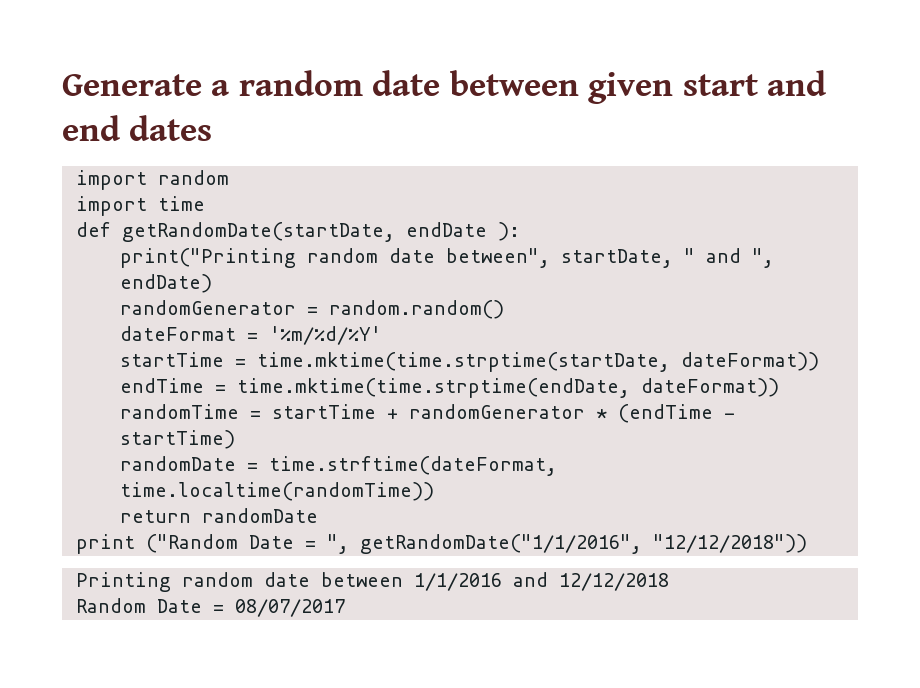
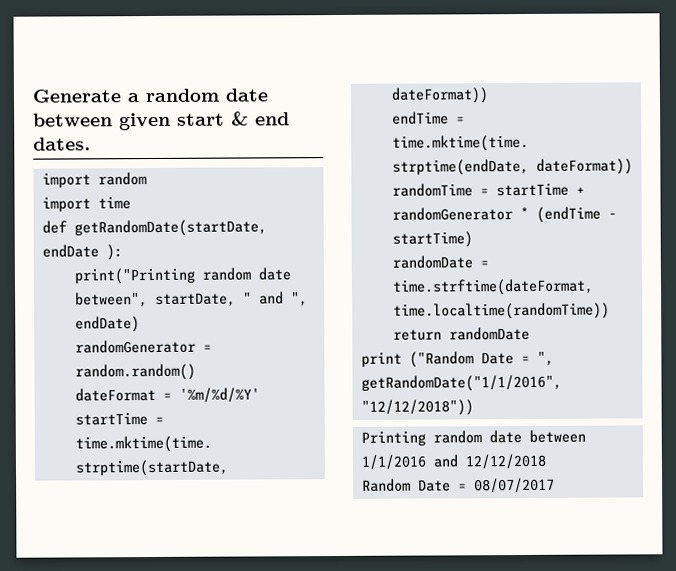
- Generate a random date between given start and end dates
+ Generate a random date between given start & end dates.

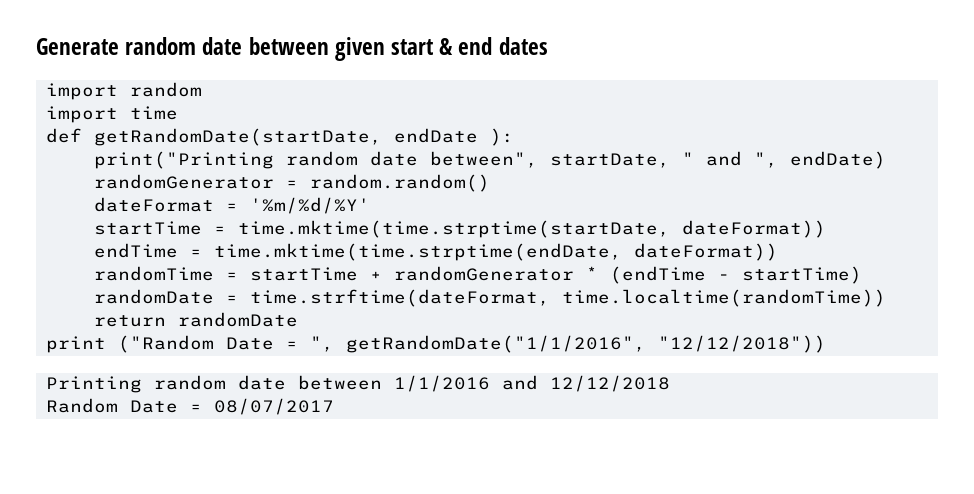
- Generate a random date between given start & end dates.
+ Generate random date between given start & end dates

